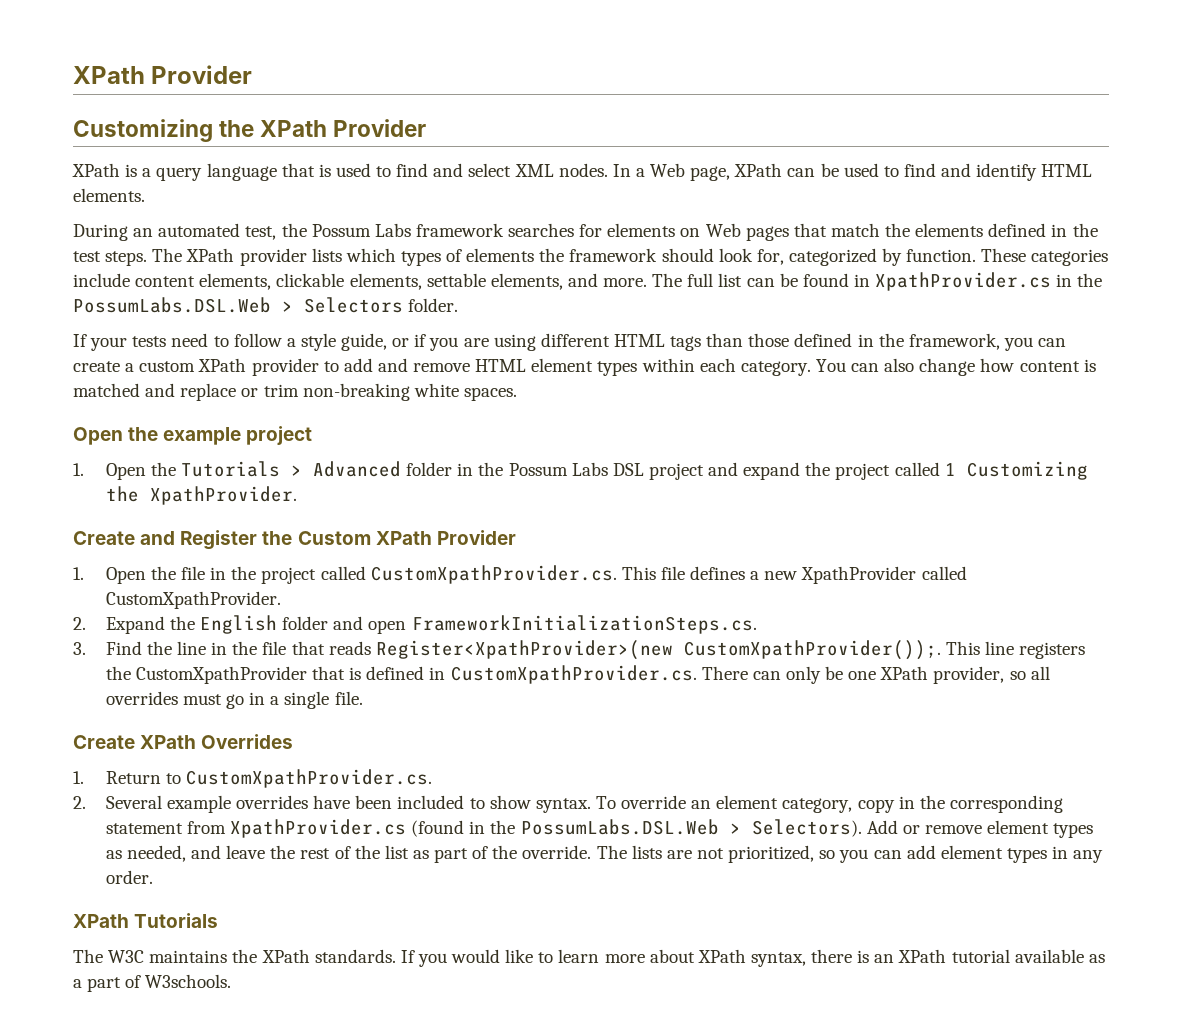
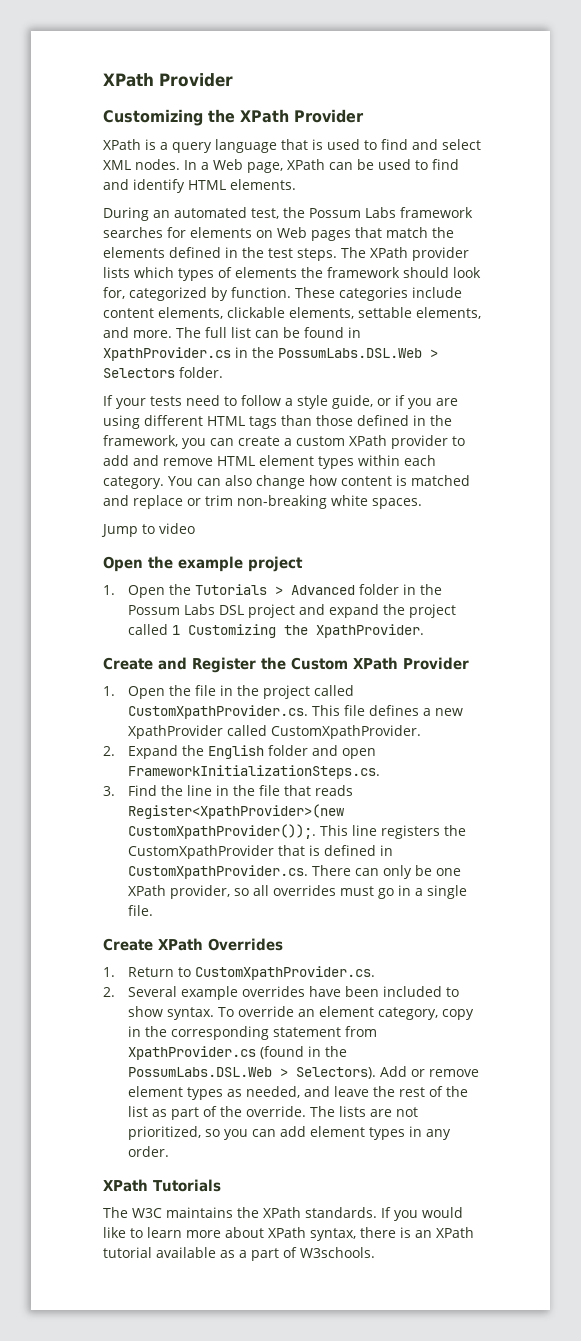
+ Jump to video

